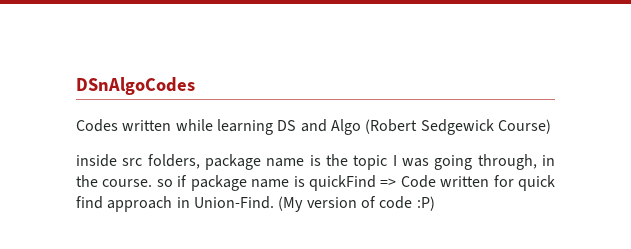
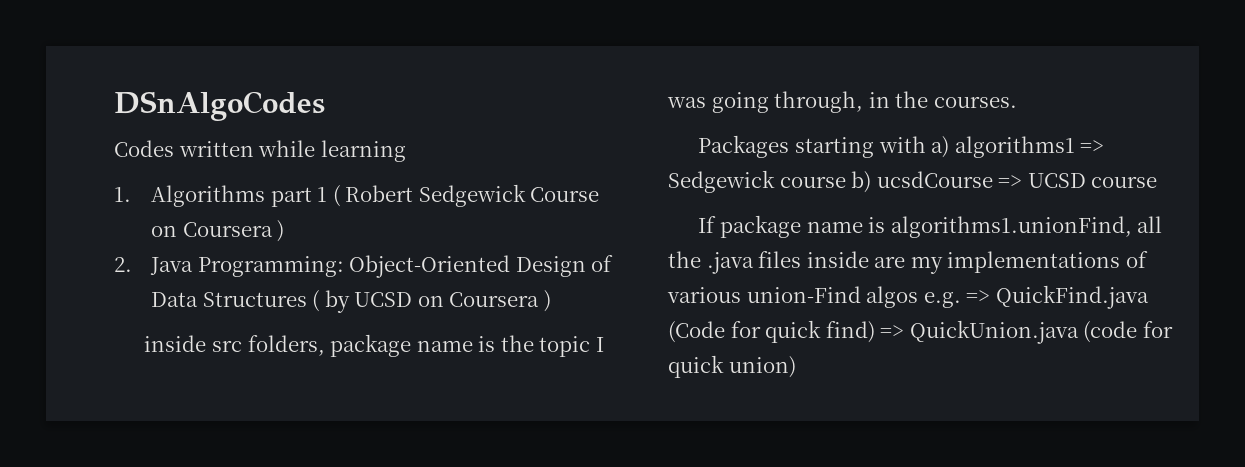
- Codes written while learning DS and Algo (Robert Sedgewick Course)
+ Codes written while learning
+ 1. Algorithms part 1 ( Robert Sedgewick Course on Coursera )
+ 2. Java Programming: Object-Oriented Design of Data Structures ( by UCSD on Coursera )
- inside src folders, package name is the topic I was going through, in the course. so if package name is quickFind => Code written for quick find approach in Union-Find. (My version of code :P)
+ inside src folders, package name is the topic I was going through, in the courses.
+ Packages starting with a) algorithms1 => Sedgewick course b) ucsdCourse => UCSD course
+ If package name is algorithms1.unionFind, all the .java files inside are my implementations of various union-Find algos e.g. => QuickFind.java (Code for quick find) => QuickUnion.java (code for quick union)

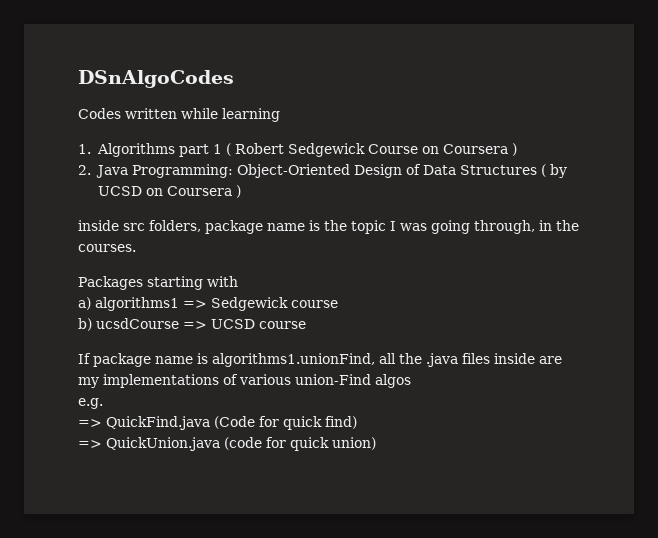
- Packages starting with a) algorithms1 => Sedgewick course b) ucsdCourse => UCSD course
+ Packages starting with
+ a) algorithms1 => Sedgewick course
+ b) ucsdCourse => UCSD course
- If package name is algorithms1.unionFind, all the .java files inside are my implementations of various union-Find algos e.g. => QuickFind.java (Code for quick find) => QuickUnion.java (code for quick union)
+ If package name is algorithms1.unionFind, all the .java files inside are my implementations of various union-Find algos
+ e.g.
+ => QuickFind.java (Code for quick find)
+ => QuickUnion.java (code for quick union)

